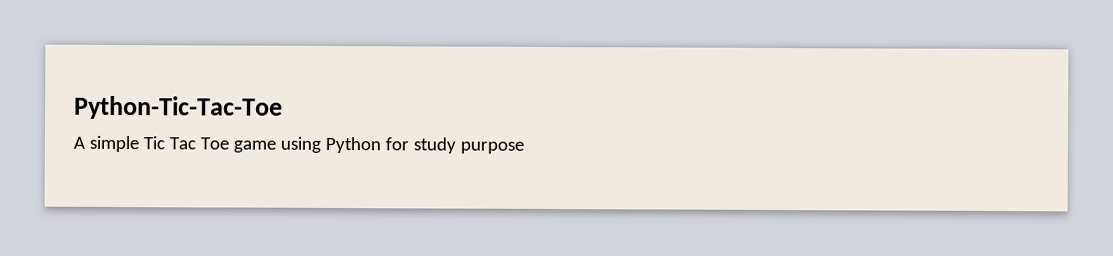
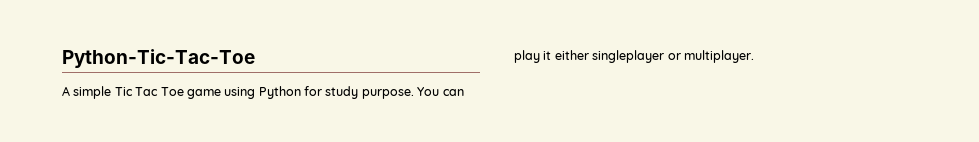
- A simple Tic Tac Toe game using Python for study purpose
+ A simple Tic Tac Toe game using Python for study purpose. You can play it either singleplayer or multiplayer.

